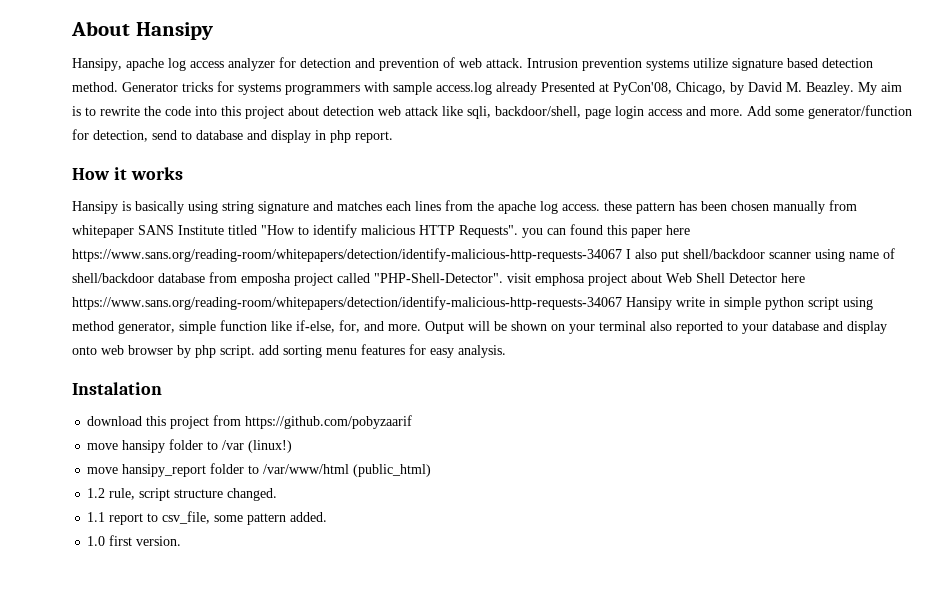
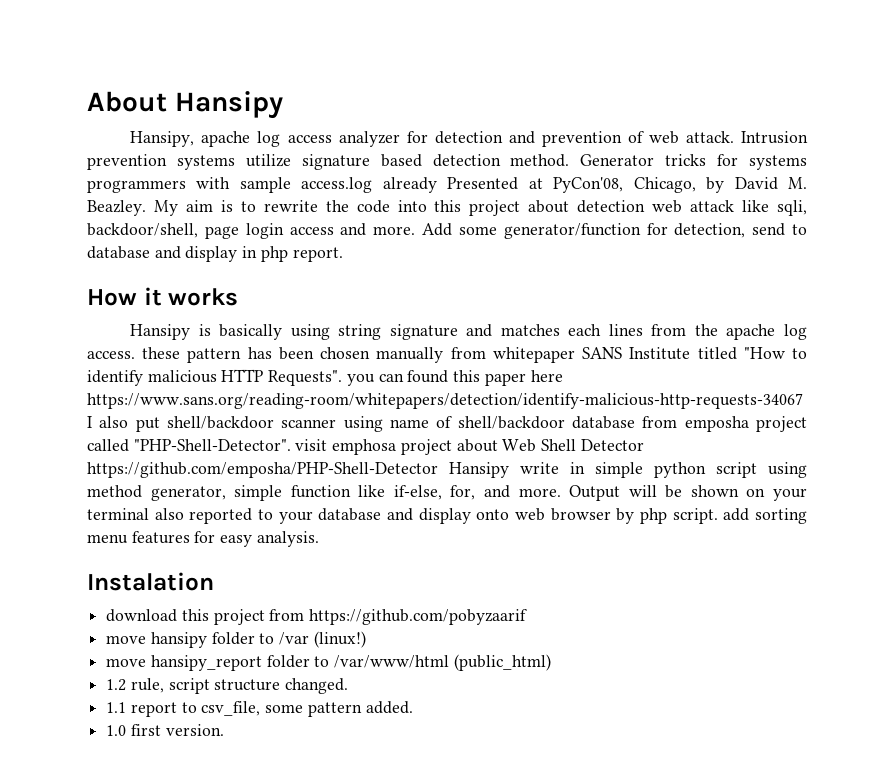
- Hansipy is basically using string signature and matches each lines from the apache log access. these pattern has been chosen manually from whitepaper SANS Institute titled "How to identify malicious HTTP Requests". you can found this paper here https://www.sans.org/reading-room/whitepapers/detection/identify-malicious-http-requests-34067 I also put shell/backdoor scanner using name of shell/backdoor database from emposha project called "PHP-Shell-Detector". visit emphosa project about Web Shell Detector here https://www.sans.org/reading-room/whitepapers/detection/identify-malicious-http-requests-34067 Hansipy write in simple python script using method generator, simple function like if-else, for, and more.
+ Hansipy is basically using string signature and matches each lines from the apache log access. these pattern has been chosen manually from whitepaper SANS Institute titled "How to identify malicious HTTP Requests". you can found this paper here https://www.sans.org/reading-room/whitepapers/detection/identify-malicious-http-requests-34067 I also put shell/backdoor scanner using name of shell/backdoor database from emposha project called "PHP-Shell-Detector". visit emphosa project about Web Shell Detector https://github.com/emposha/PHP-Shell-Detector Hansipy write in simple python script using method generator, simple function like if-else, for, and more.

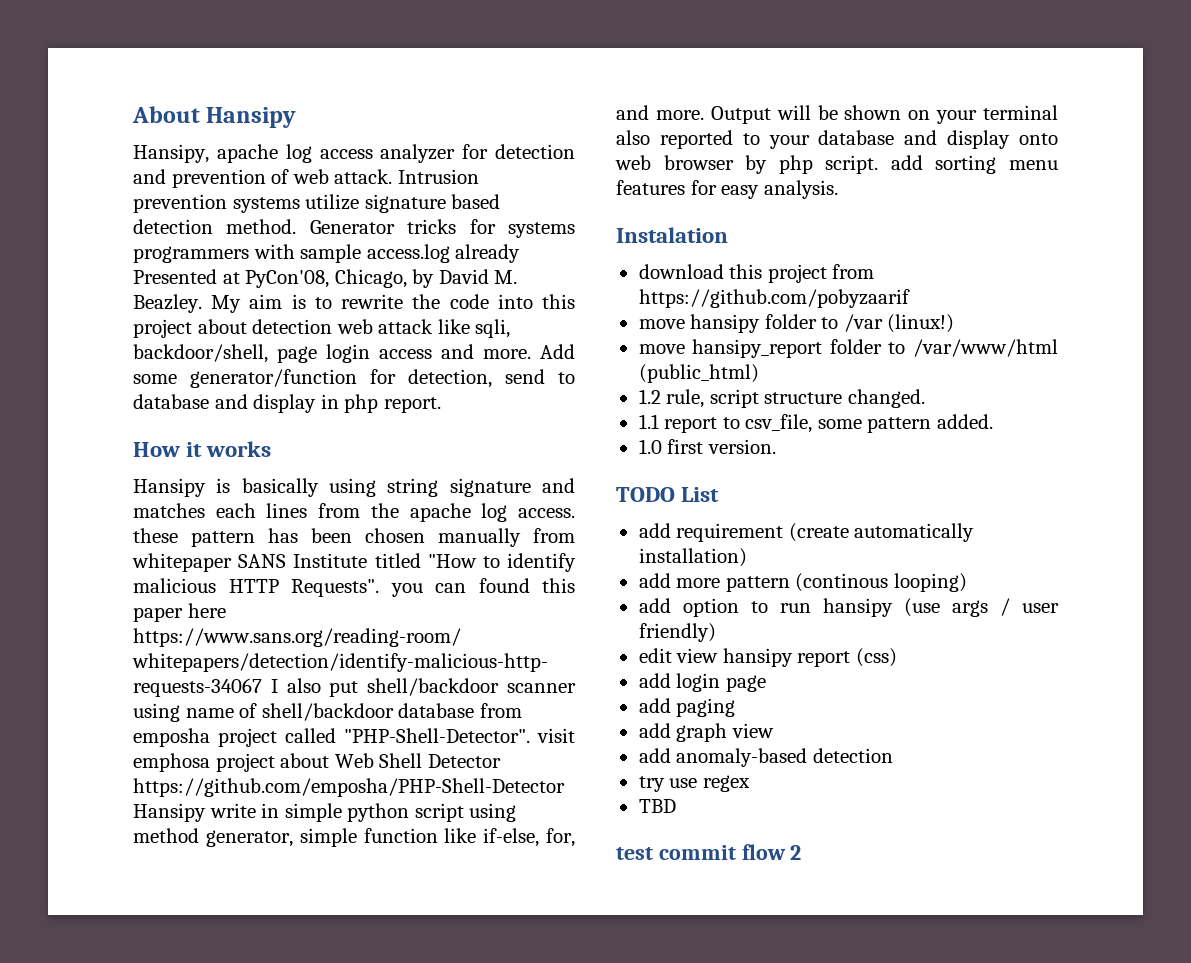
+ TODO List
+ add requirement (create automatically installation)
+ add more pattern (continous looping)
+ add option to run hansipy (use args / user friendly)
+ edit view hansipy report (css)
+ add login page
+ add paging
+ add graph view
+ add anomaly-based detection
+ try use regex
+ TBD
+ test commit flow 2

